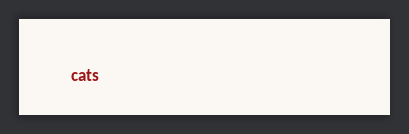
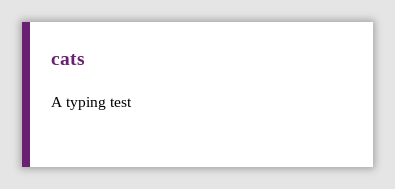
+ A typing test

